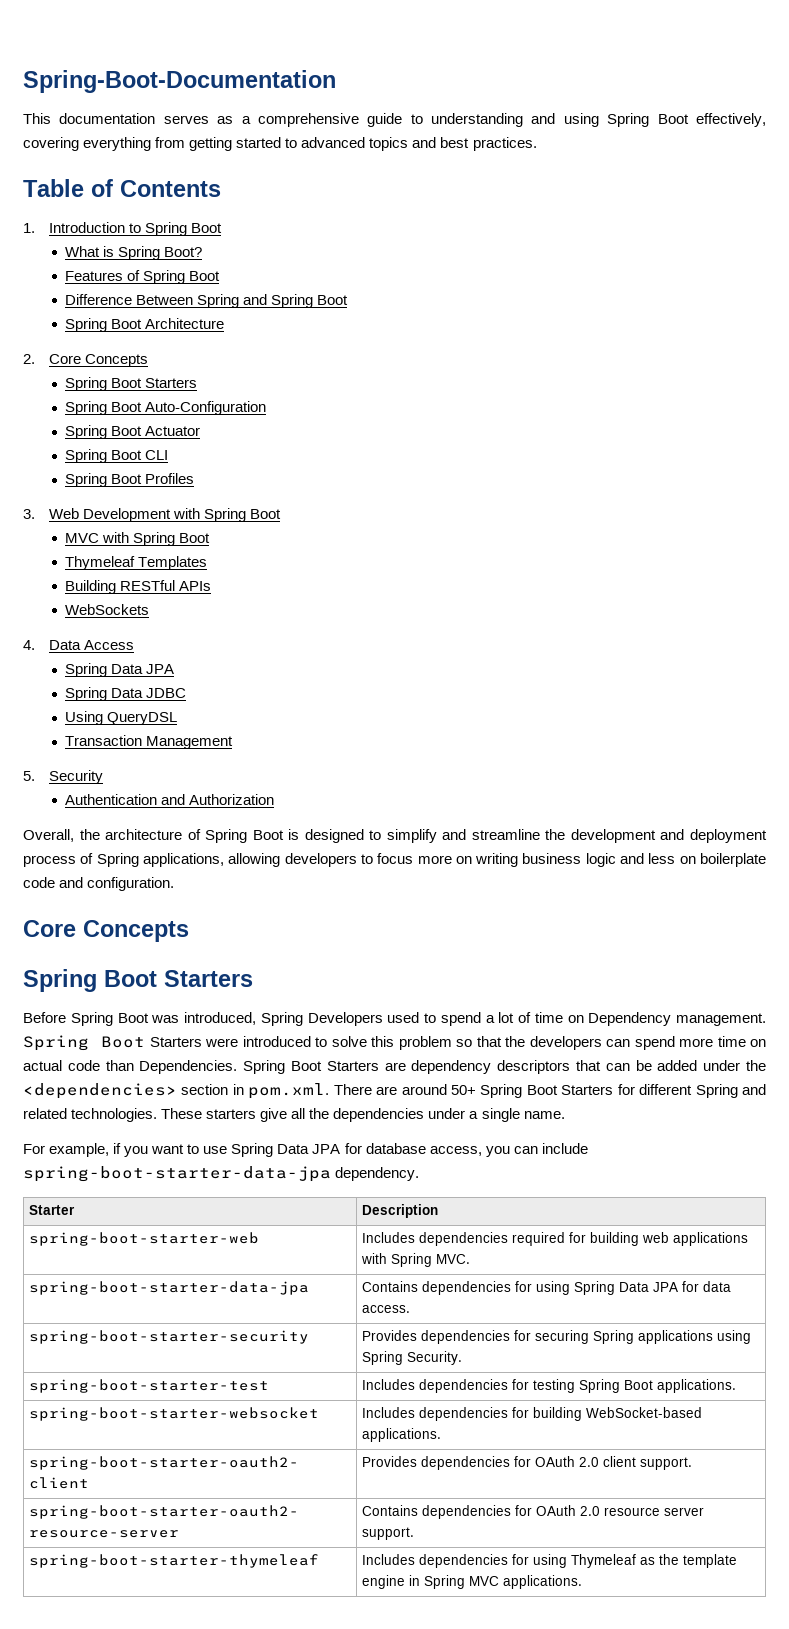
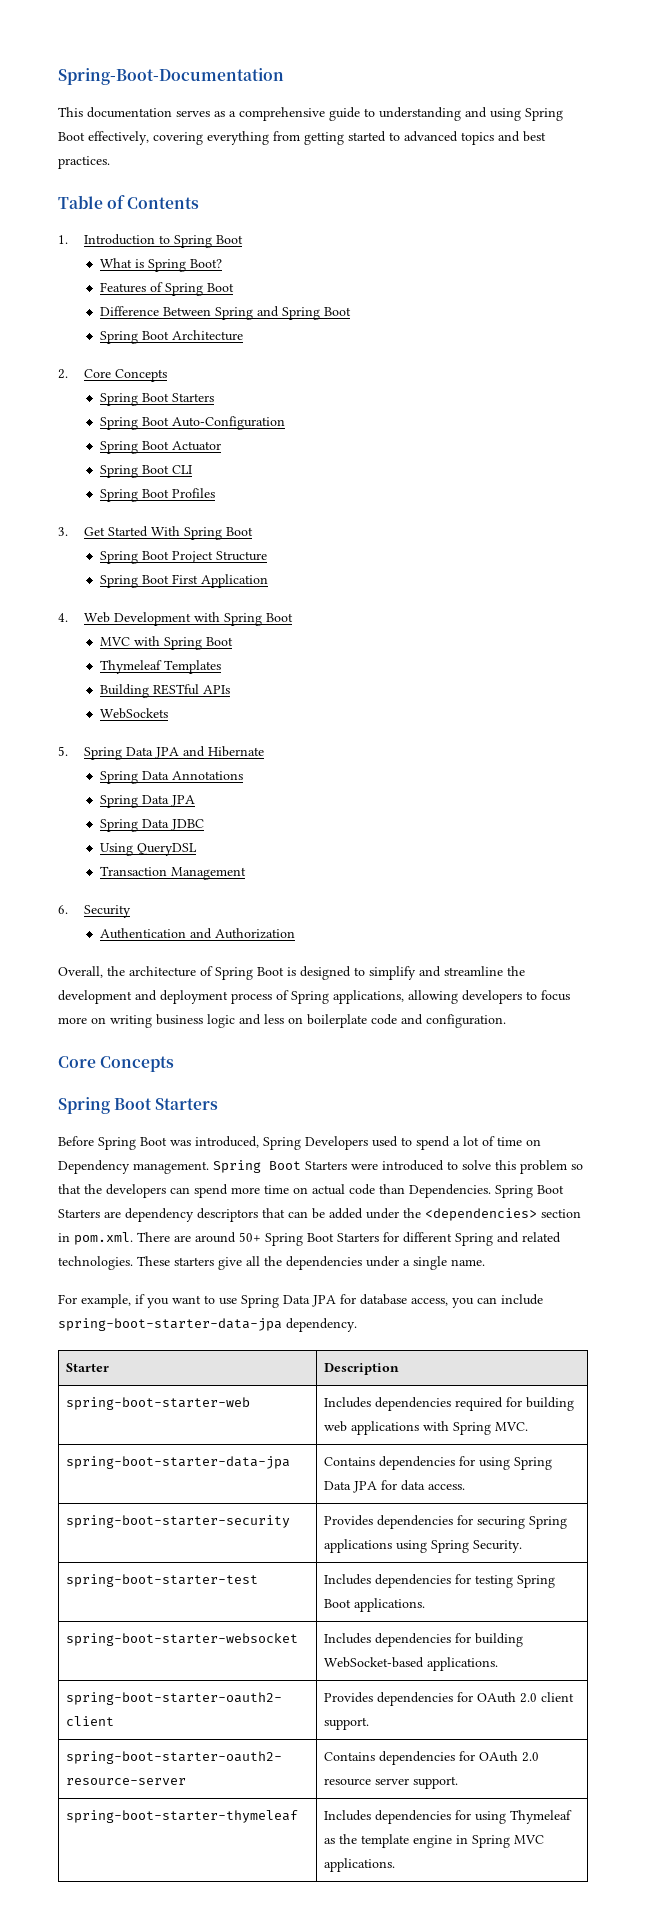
- 3. Web Development with Spring Boot
+ 3. Get Started With Spring Boot
+ Spring Boot Project Structure
+ Spring Boot First Application
+ 4. Web Development with Spring Boot
- 4. Data Access
+ 5. Spring Data JPA and Hibernate
+ Spring Data Annotations
- 5. Security
+ 6. Security

